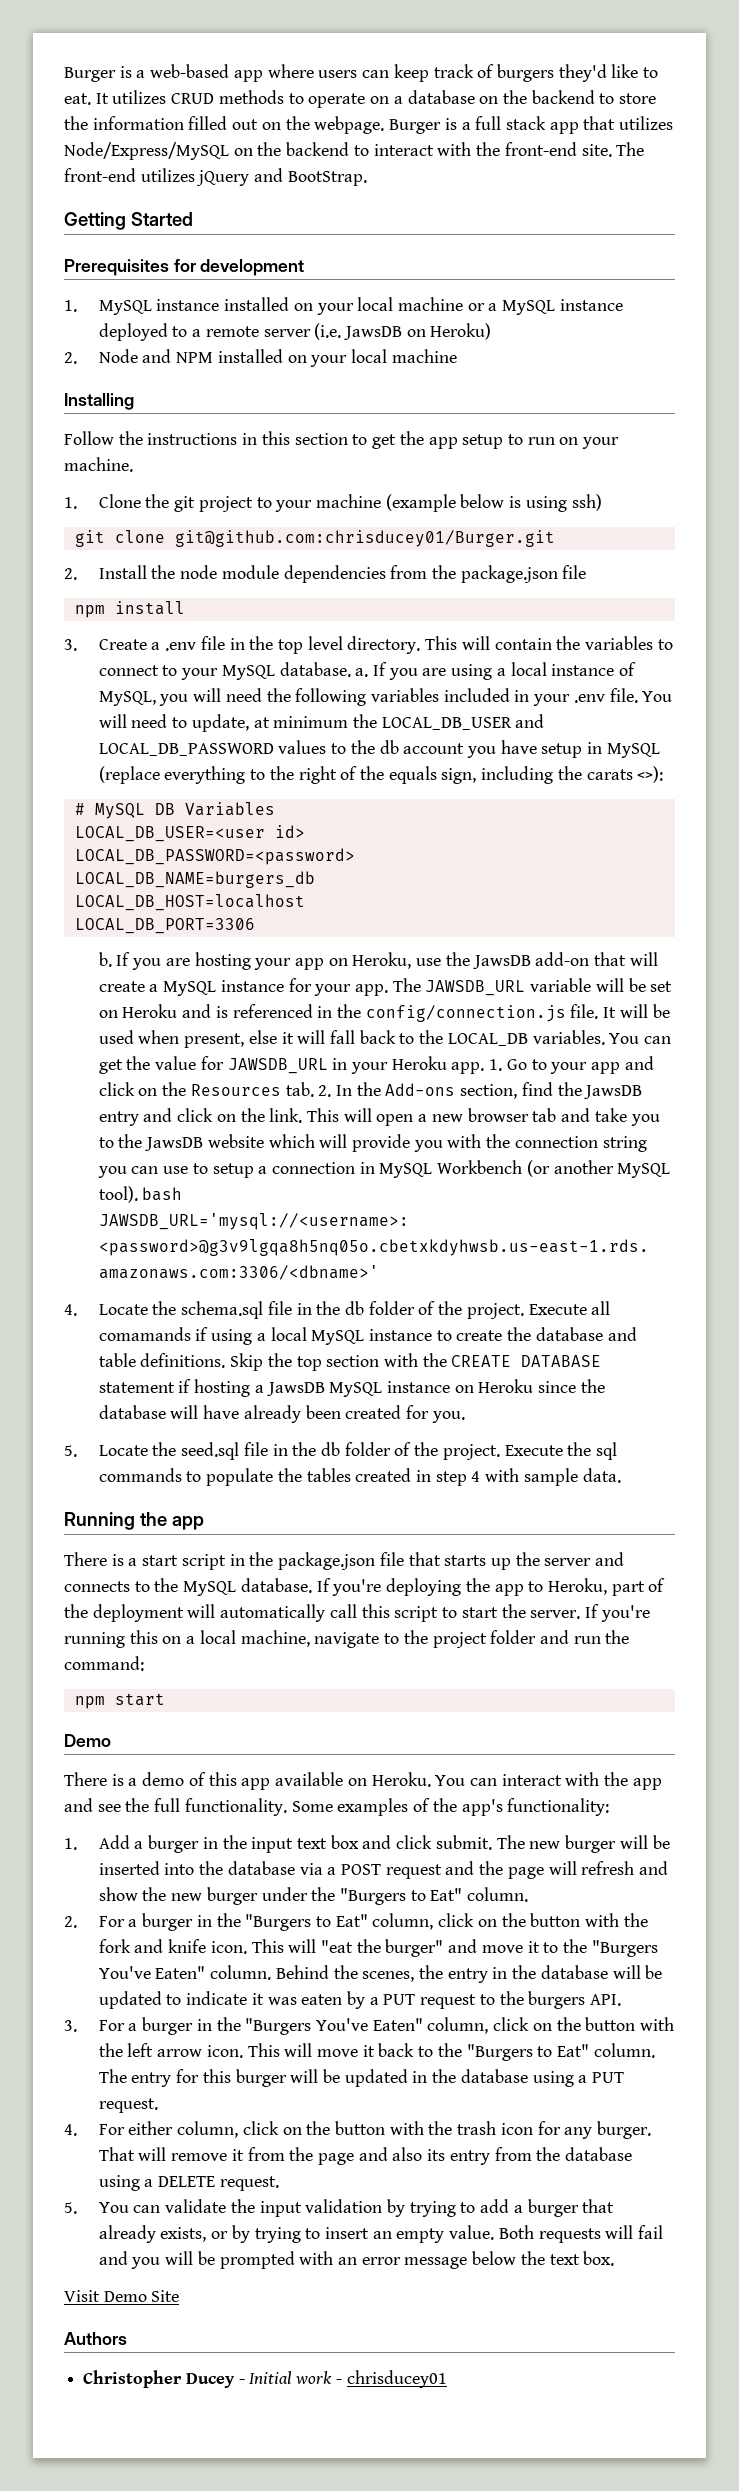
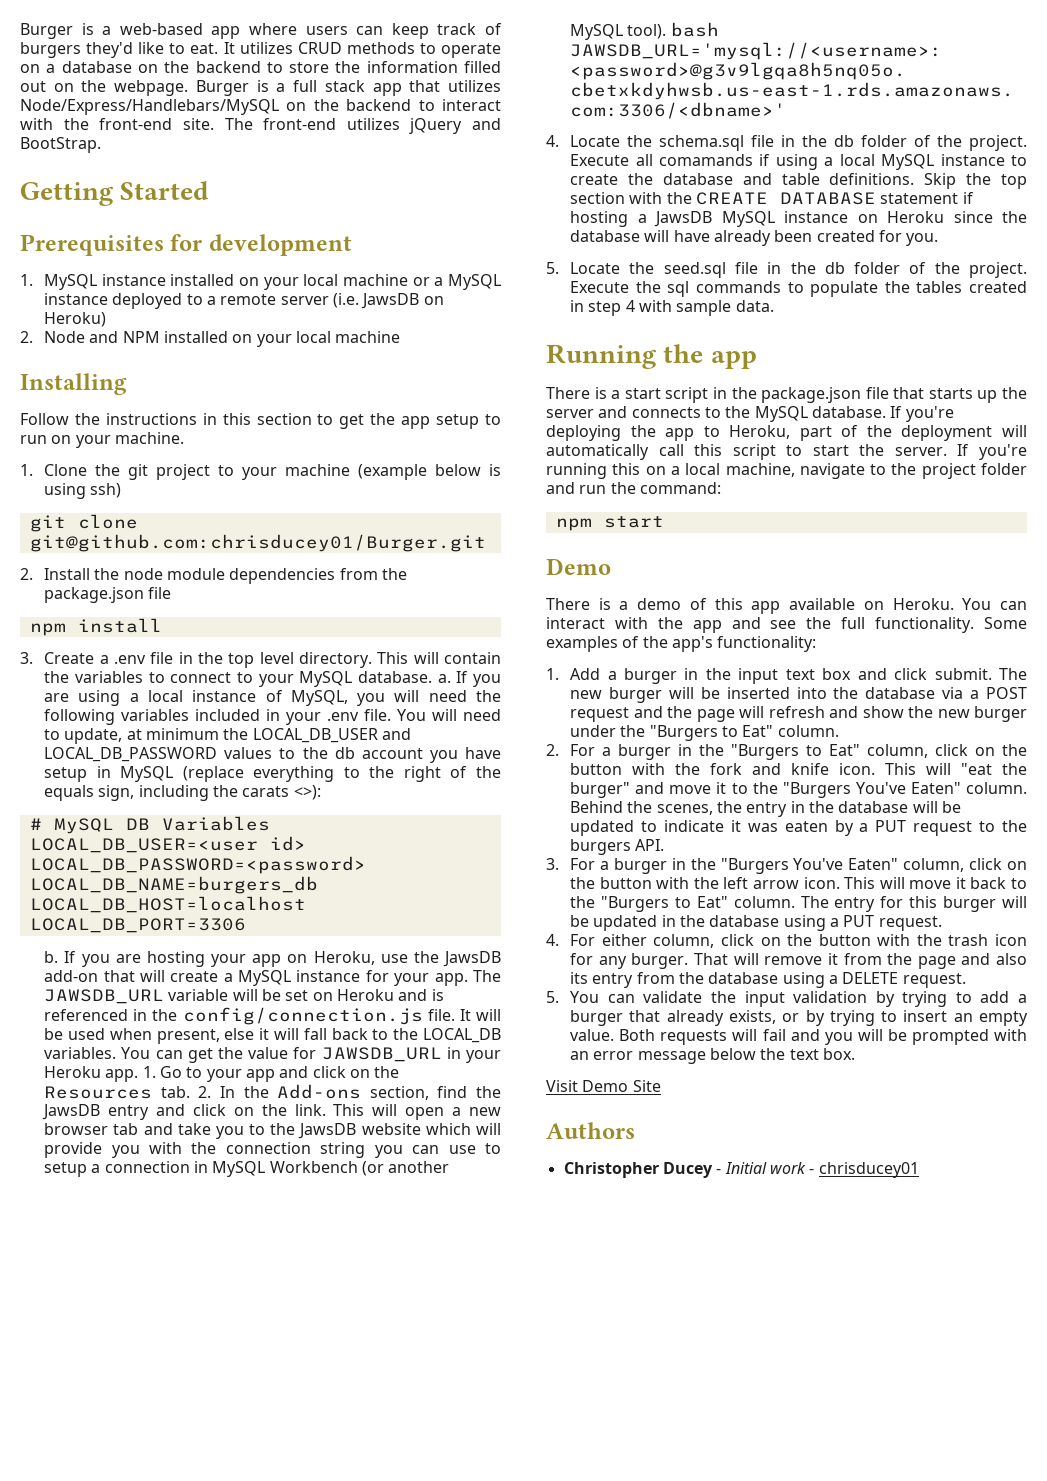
- Burger is a full stack app that utilizes Node/Express/MySQL on the backend to interact with the front-end site.
+ Burger is a full stack app that utilizes Node/Express/Handlebars/MySQL on the backend to interact with the front-end site.

